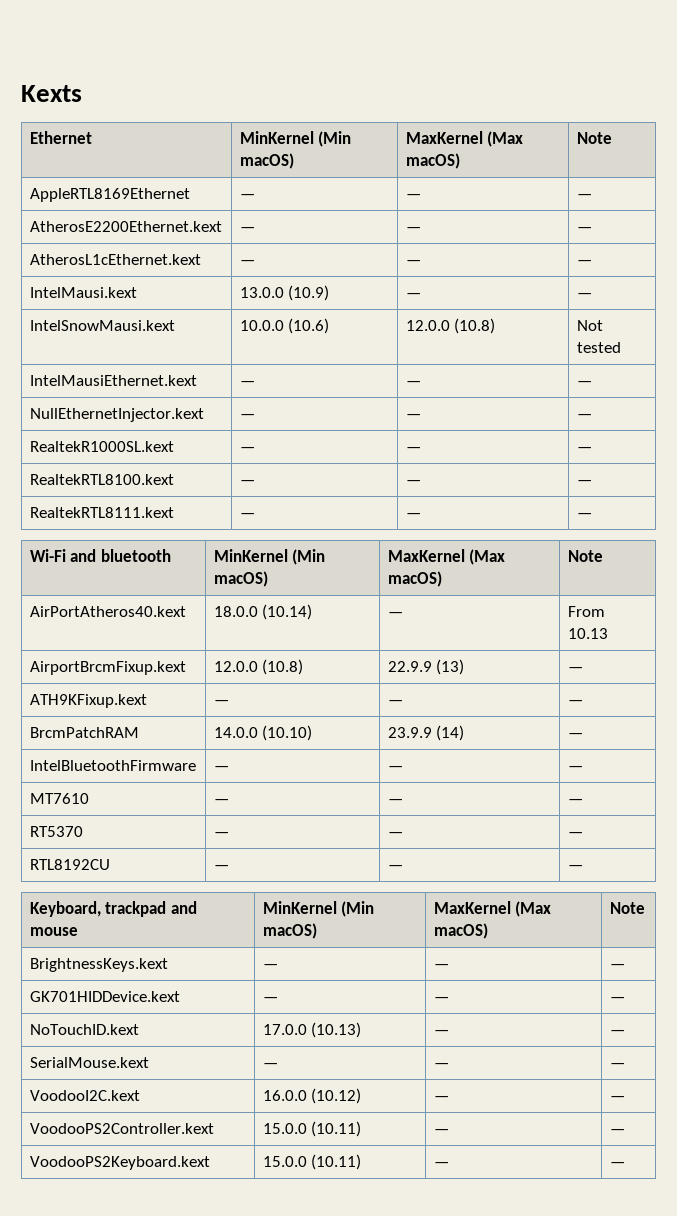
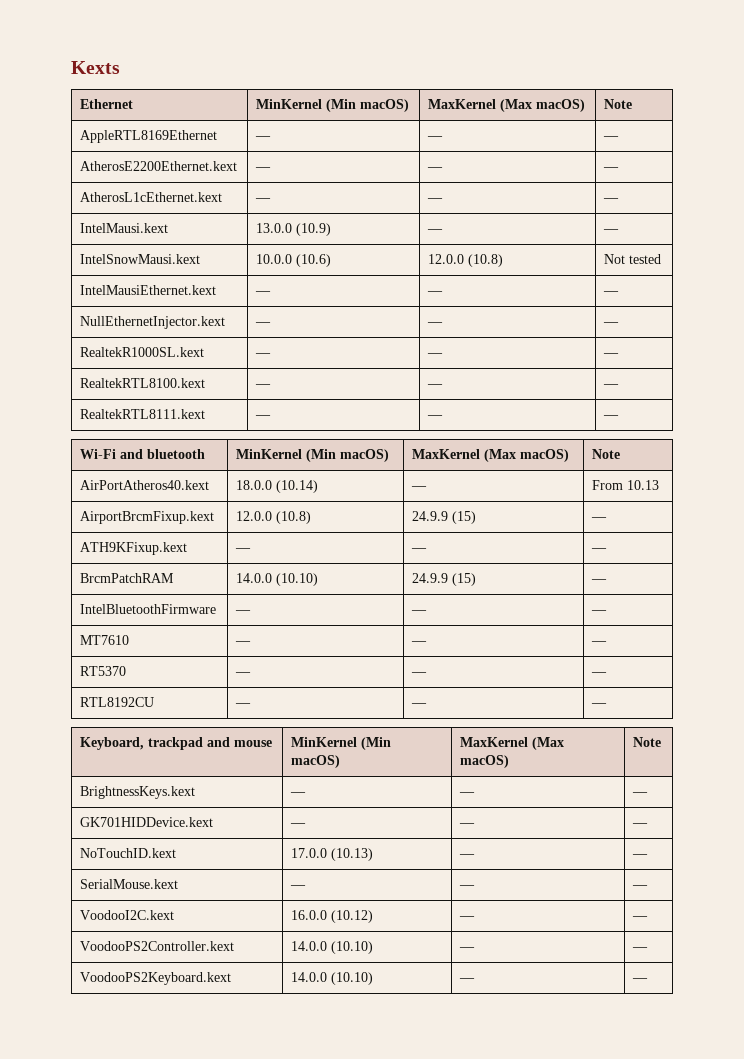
- AirportBrcmFixup.kext | 12.0.0 (10.8) | 22.9.9 (13) | —
+ AirportBrcmFixup.kext | 12.0.0 (10.8) | 24.9.9 (15) | —
- BrcmPatchRAM | 14.0.0 (10.10) | 23.9.9 (14) | —
+ BrcmPatchRAM | 14.0.0 (10.10) | 24.9.9 (15) | —
- VoodooPS2Controller.kext | 15.0.0 (10.11) | — | —
+ VoodooPS2Controller.kext | 14.0.0 (10.10) | — | —
- VoodooPS2Keyboard.kext | 15.0.0 (10.11) | — | —
+ VoodooPS2Keyboard.kext | 14.0.0 (10.10) | — | —

